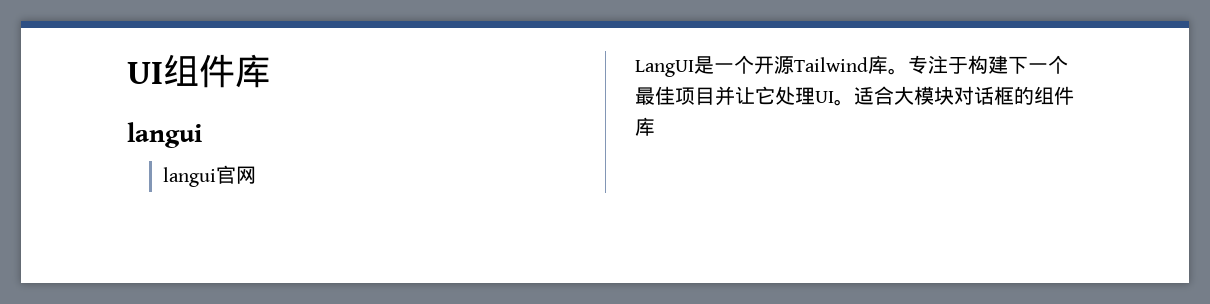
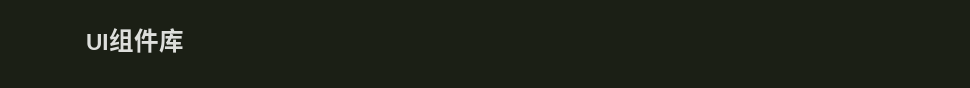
  UI组件库
- langui
- langui官网
- LangUI是一个开源Tailwind库。专注于构建下一个最佳项目并让它处理UI。适合大模块对话框的组件库

